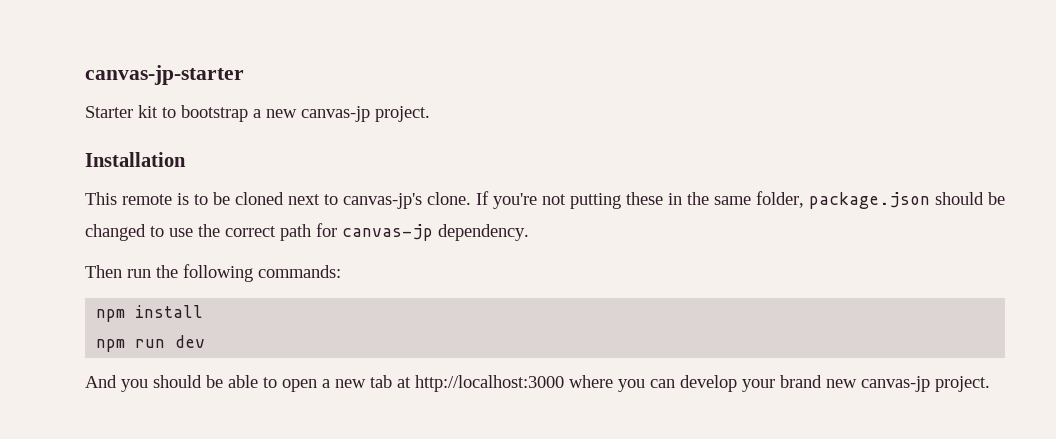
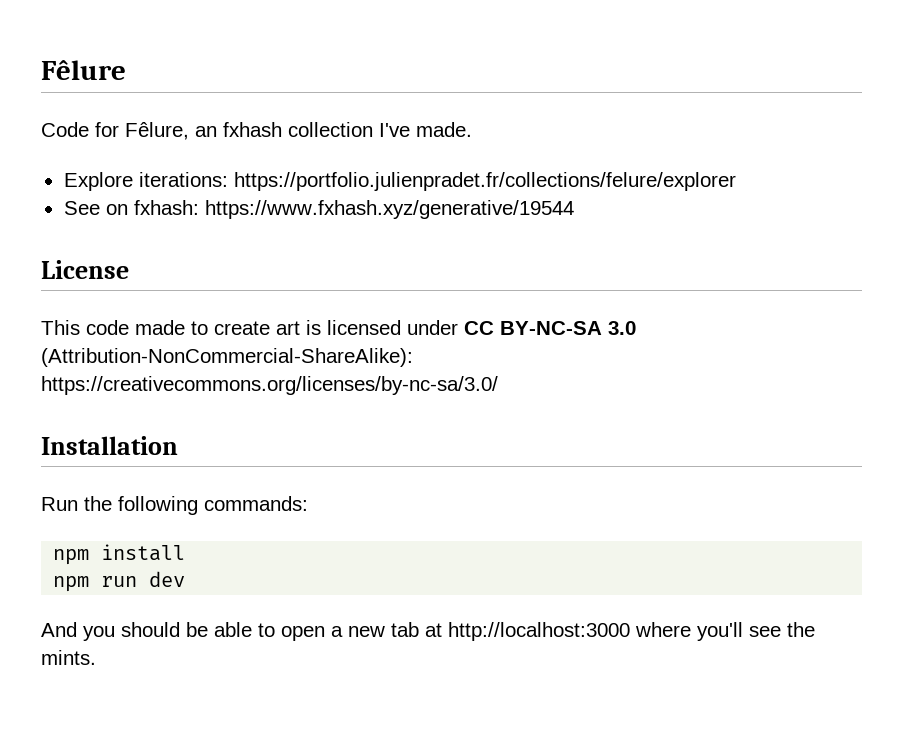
- canvas-jp-starter
- Starter kit to bootstrap a new canvas-jp project.
+ Fêlure
+ Code for Fêlure, an fxhash collection I've made.
+ Explore iterations: https://portfolio.julienpradet.fr/collections/felure/explorer
+ See on fxhash: https://www.fxhash.xyz/generative/19544
+ License
+ This code made to create art is licensed under CC BY-NC-SA 3.0 (Attribution-NonCommercial-ShareAlike): https://creativecommons.org/licenses/by-nc-sa/3.0/
  Installation
- This remote is to be cloned next to canvas-jp's clone. If you're not putting these in the same folder, package.json should be changed to use the correct path for canvas-jp dependency.
- Then run the following commands:
+ Run the following commands:
- And you should be able to open a new tab at http://localhost:3000 where you can develop your brand new canvas-jp project.
+ And you should be able to open a new tab at http://localhost:3000 where you'll see the mints.

